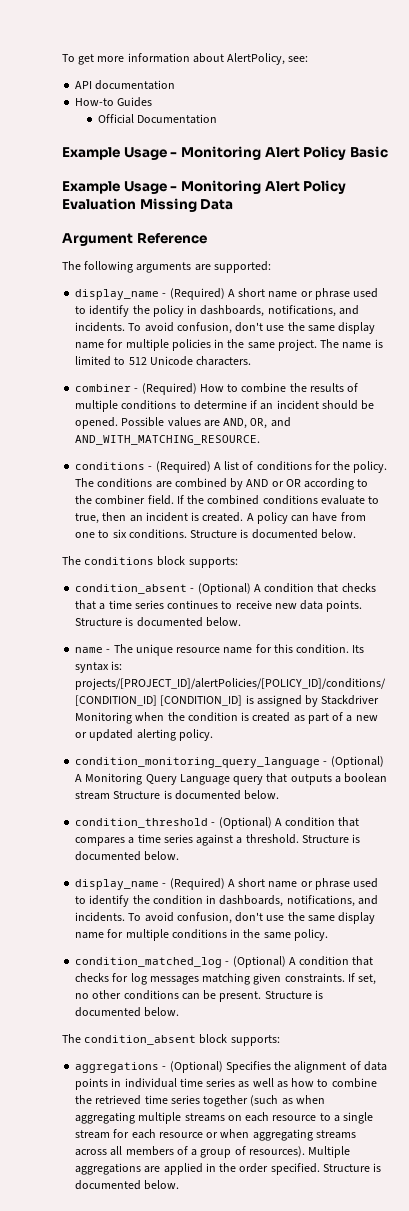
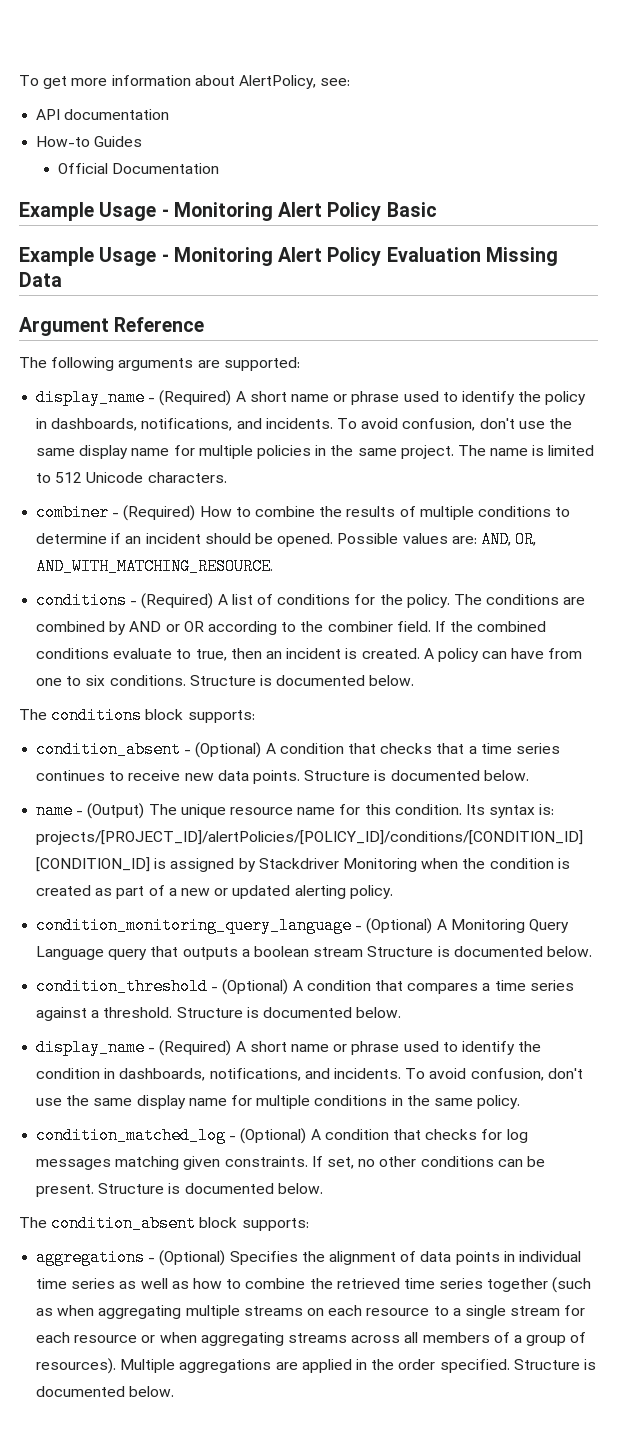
- Possible values are AND, OR, and AND_WITH_MATCHING_RESOURCE.
+ Possible values are: AND, OR, AND_WITH_MATCHING_RESOURCE.
- name - The unique resource name for this condition.
+ name - (Output) The unique resource name for this condition.

